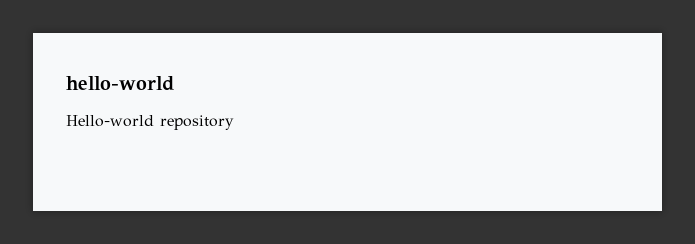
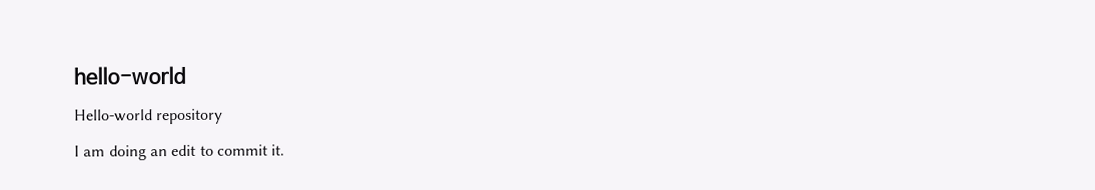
+ I am doing an edit to commit it.

